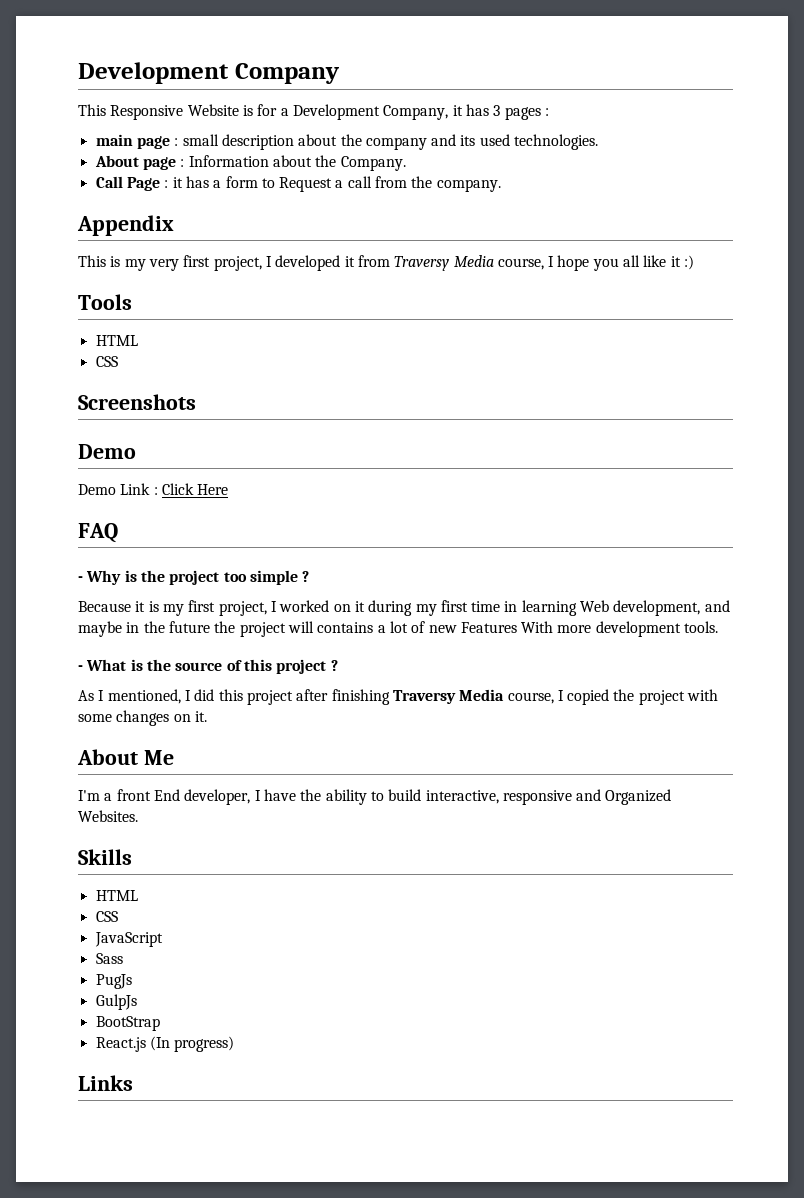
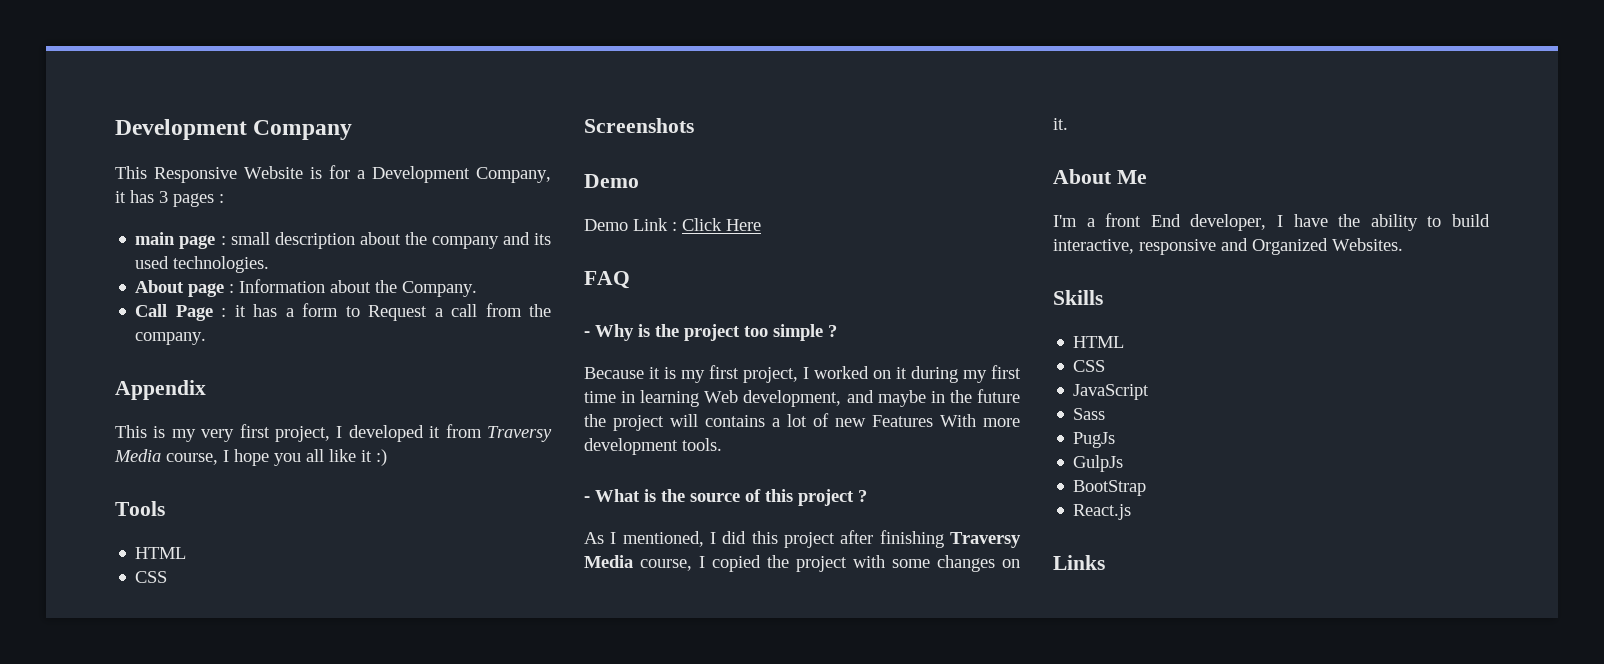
- React.js (In progress)
+ React.js

